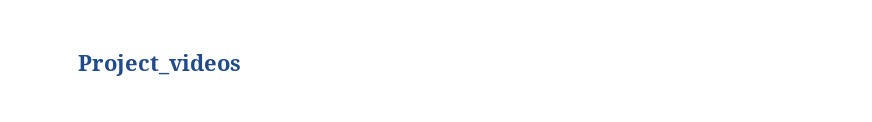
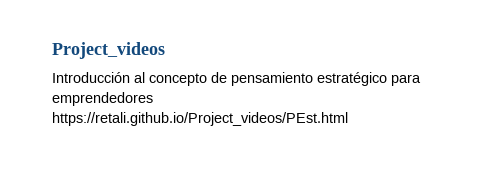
+ Introducción al concepto de pensamiento estratégico para emprendedores https://retali.github.io/Project_videos/PEst.html

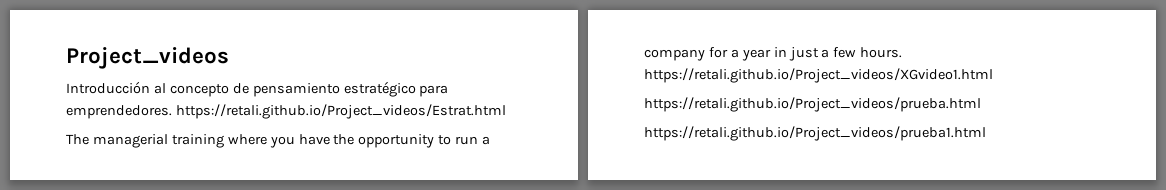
- Introducción al concepto de pensamiento estratégico para emprendedores https://retali.github.io/Project_videos/PEst.html
+ Introducción al concepto de pensamiento estratégico para emprendedores. https://retali.github.io/Project_videos/Estrat.html
+ The managerial training where you have the opportunity to run a company for a year in just a few hours. https://retali.github.io/Project_videos/XGvideo1.html
+ https://retali.github.io/Project_videos/prueba.html
+ https://retali.github.io/Project_videos/prueba1.html

